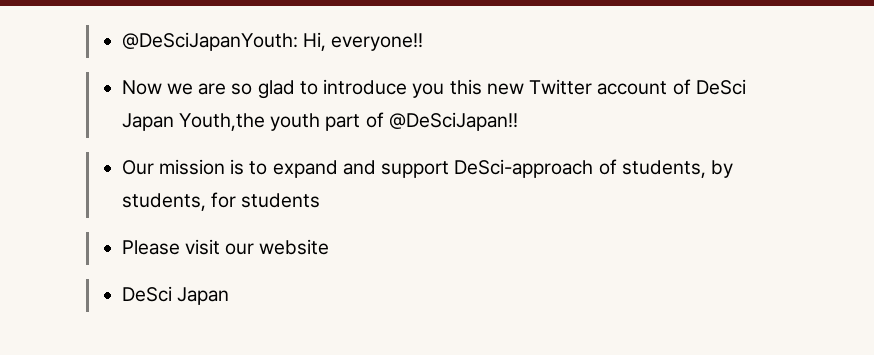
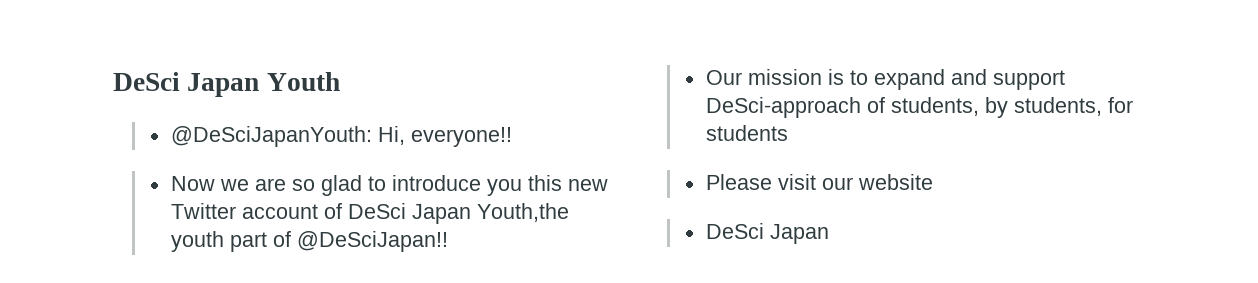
+ DeSci Japan Youth

